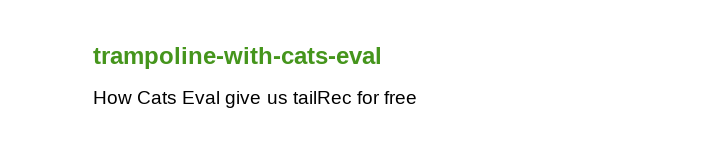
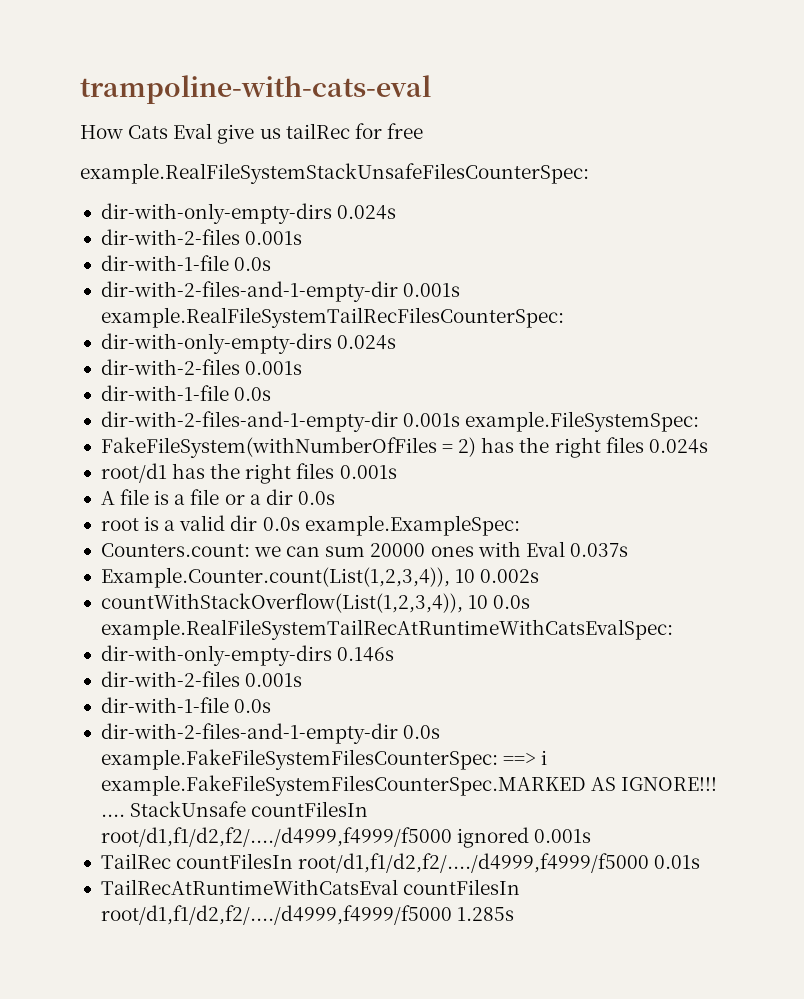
+ example.RealFileSystemStackUnsafeFilesCounterSpec:
+ dir-with-only-empty-dirs 0.024s
+ dir-with-2-files 0.001s
+ dir-with-1-file 0.0s
+ dir-with-2-files-and-1-empty-dir 0.001s example.RealFileSystemTailRecFilesCounterSpec:
+ dir-with-only-empty-dirs 0.024s
+ dir-with-2-files 0.001s
+ dir-with-1-file 0.0s
+ dir-with-2-files-and-1-empty-dir 0.001s example.FileSystemSpec:
+ FakeFileSystem(withNumberOfFiles = 2) has the right files 0.024s
+ root/d1 has the right files 0.001s
+ A file is a file or a dir 0.0s
+ root is a valid dir 0.0s example.ExampleSpec:
+ Counters.count: we can sum 20000 ones with Eval 0.037s
+ Example.Counter.count(List(1,2,3,4)), 10 0.002s
+ countWithStackOverflow(List(1,2,3,4)), 10 0.0s example.RealFileSystemTailRecAtRuntimeWithCatsEvalSpec:
+ dir-with-only-empty-dirs 0.146s
+ dir-with-2-files 0.001s
+ dir-with-1-file 0.0s
+ dir-with-2-files-and-1-empty-dir 0.0s example.FakeFileSystemFilesCounterSpec: ==> i example.FakeFileSystemFilesCounterSpec.MARKED AS IGNORE!!! .... StackUnsafe countFilesIn root/d1,f1/d2,f2/..../d4999,f4999/f5000 ignored 0.001s
+ TailRec countFilesIn root/d1,f1/d2,f2/..../d4999,f4999/f5000 0.01s
+ TailRecAtRuntimeWithCatsEval countFilesIn root/d1,f1/d2,f2/..../d4999,f4999/f5000 1.285s

